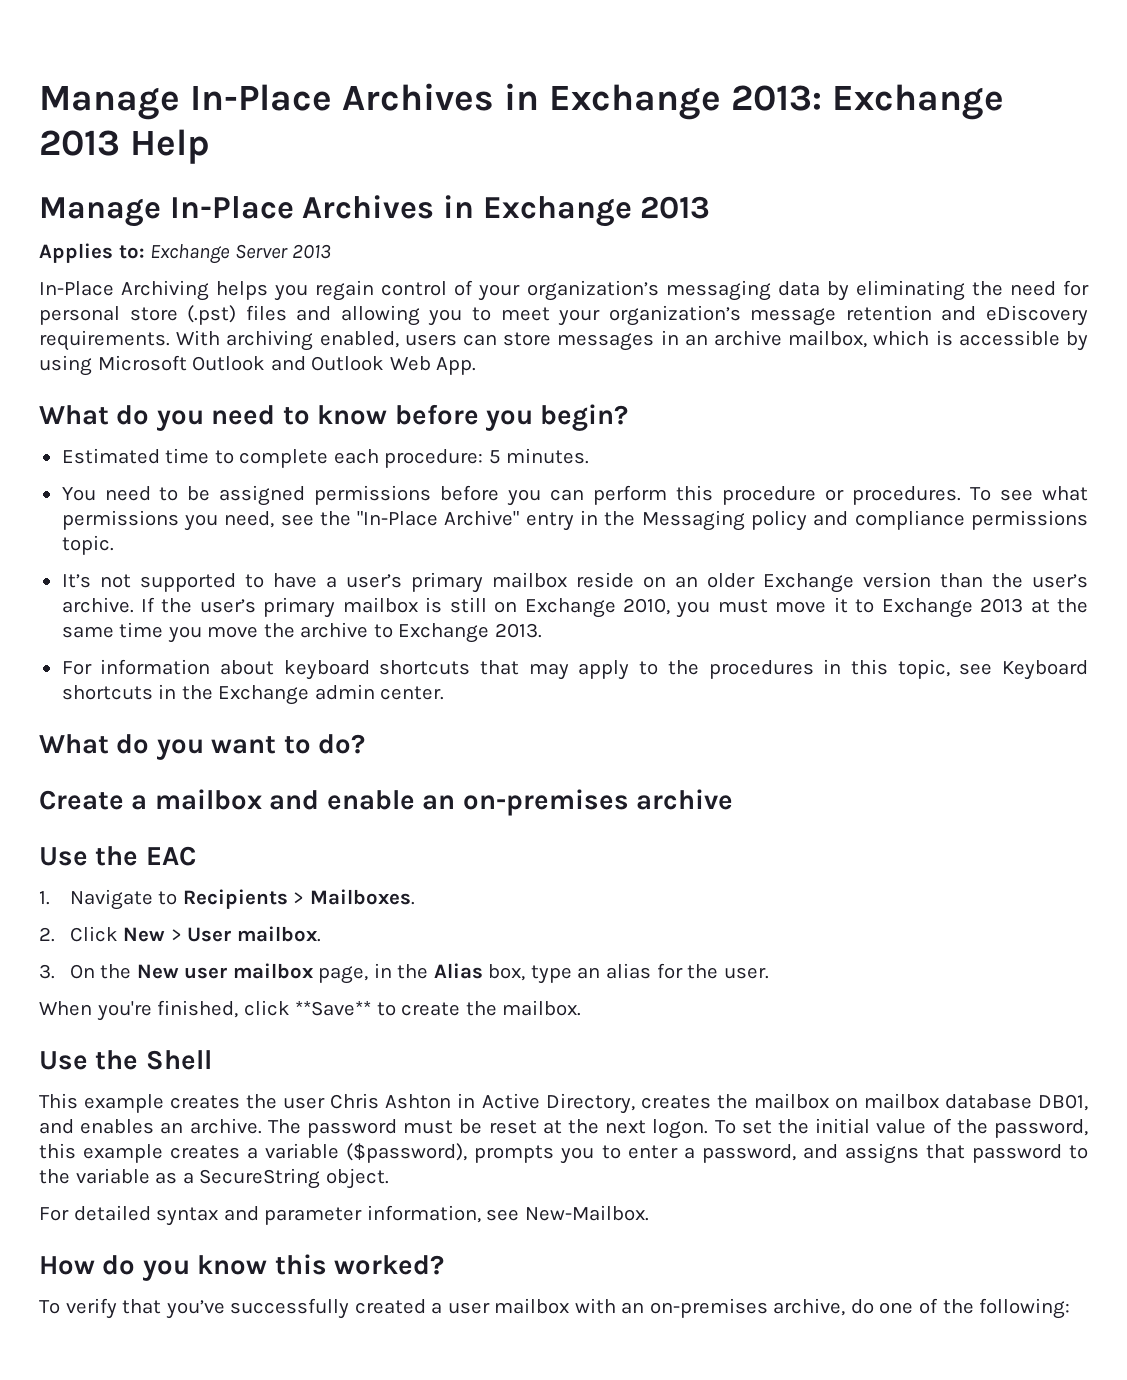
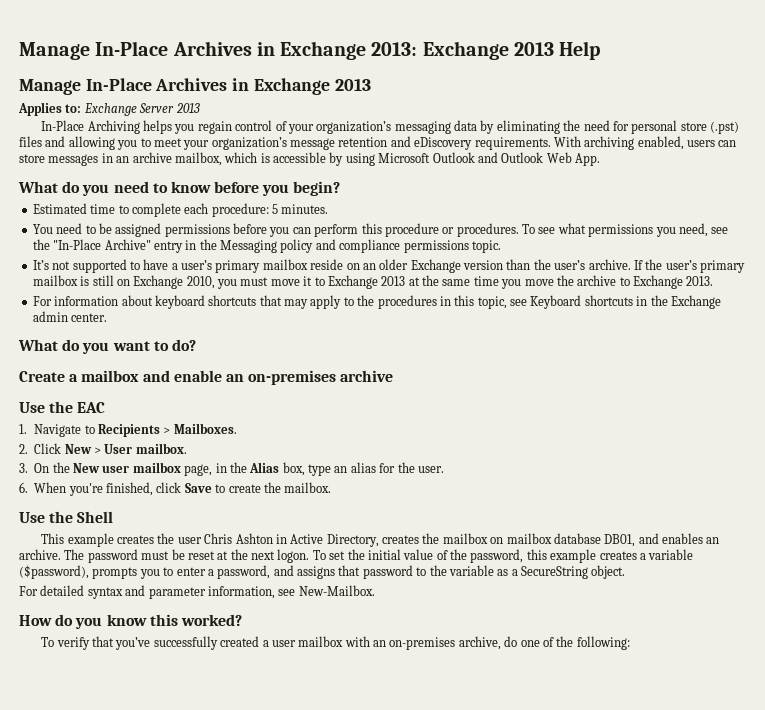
- When you're finished, click **Save** to create the mailbox.
+ 6. When you're finished, click Save to create the mailbox.

